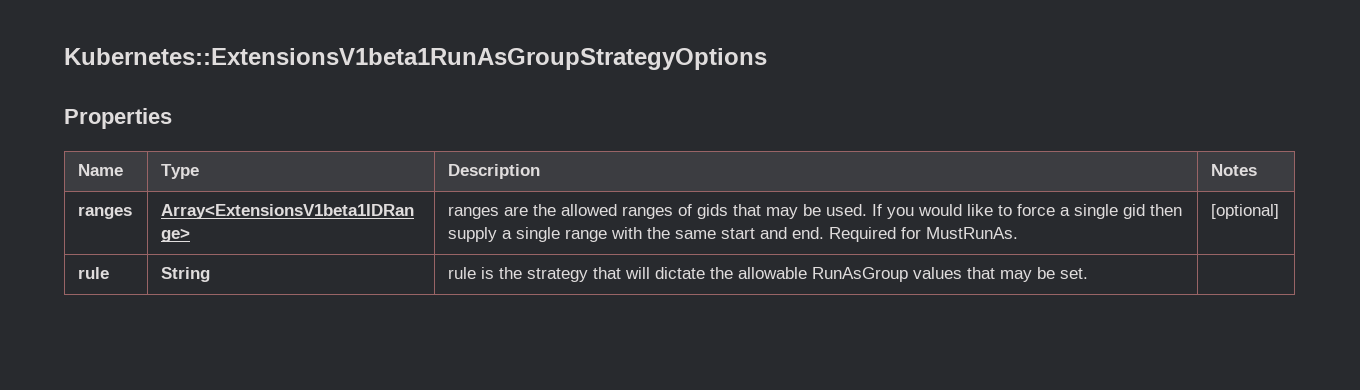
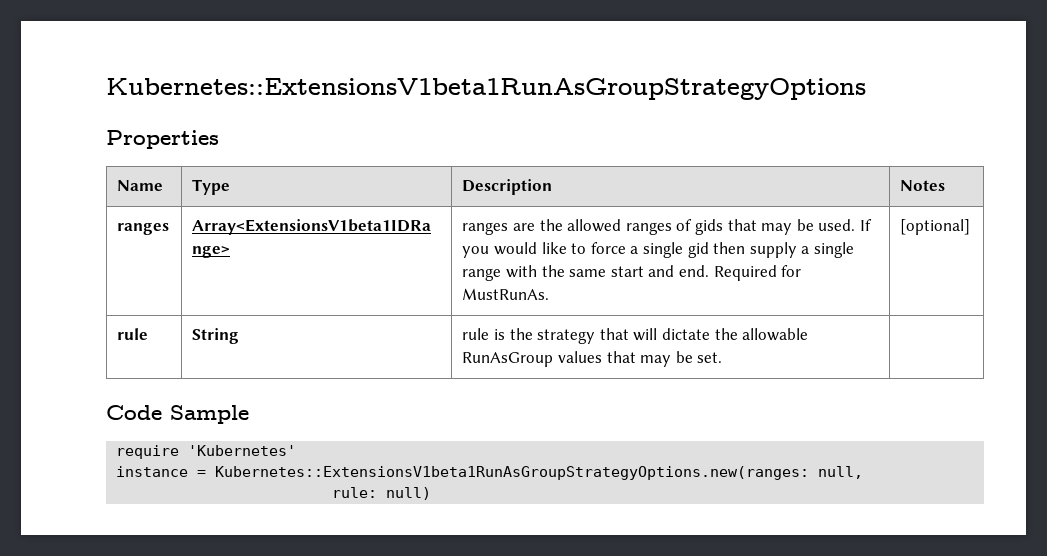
+ Code Sample
+ require 'Kubernetes'
+ instance = Kubernetes::ExtensionsV1beta1RunAsGroupStrategyOptions.new(ranges: null,
+ rule: null)

